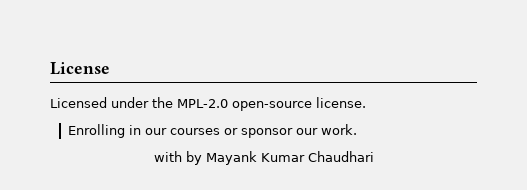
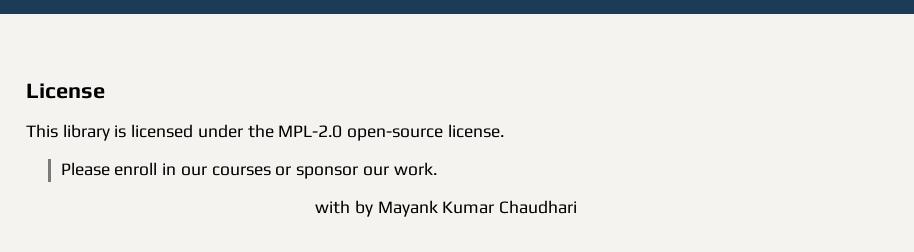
- Licensed under the MPL-2.0 open-source license.
+ This library is licensed under the MPL-2.0 open-source license.
- Enrolling in our courses or sponsor our work.
+ Please enroll in our courses or sponsor our work.

